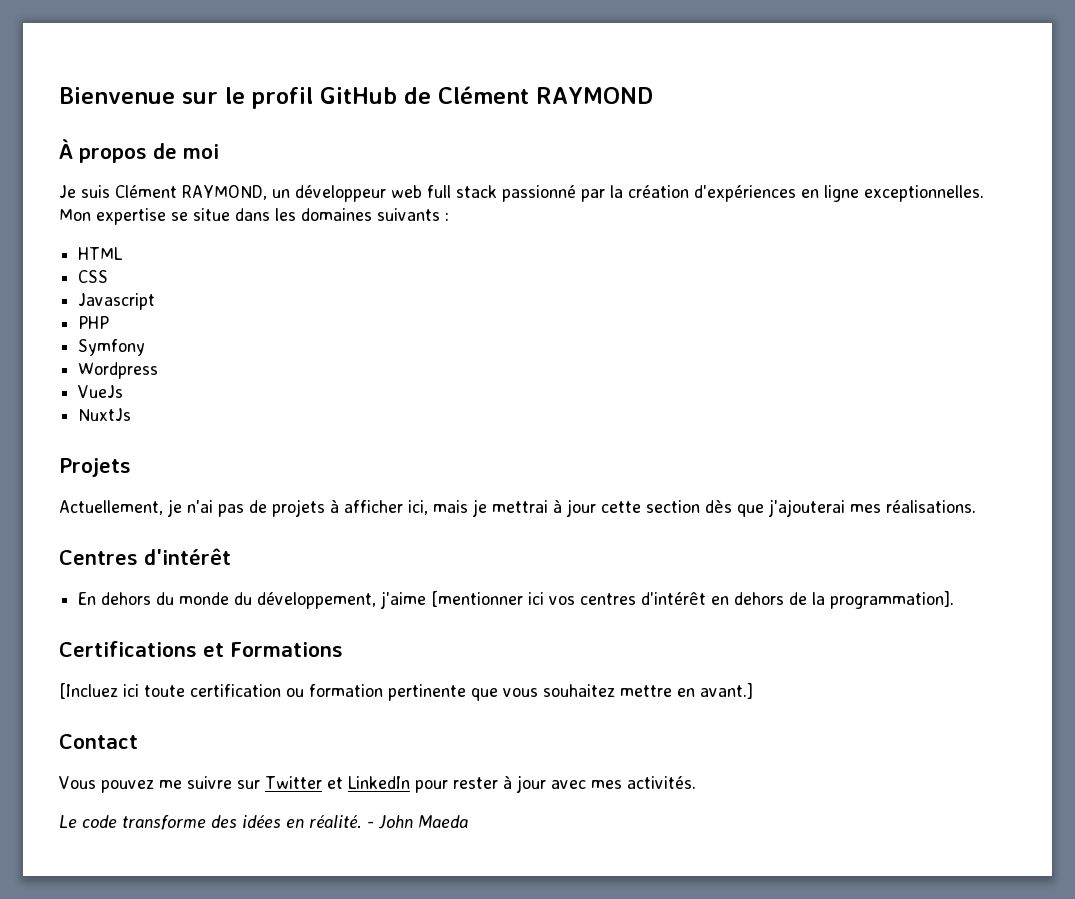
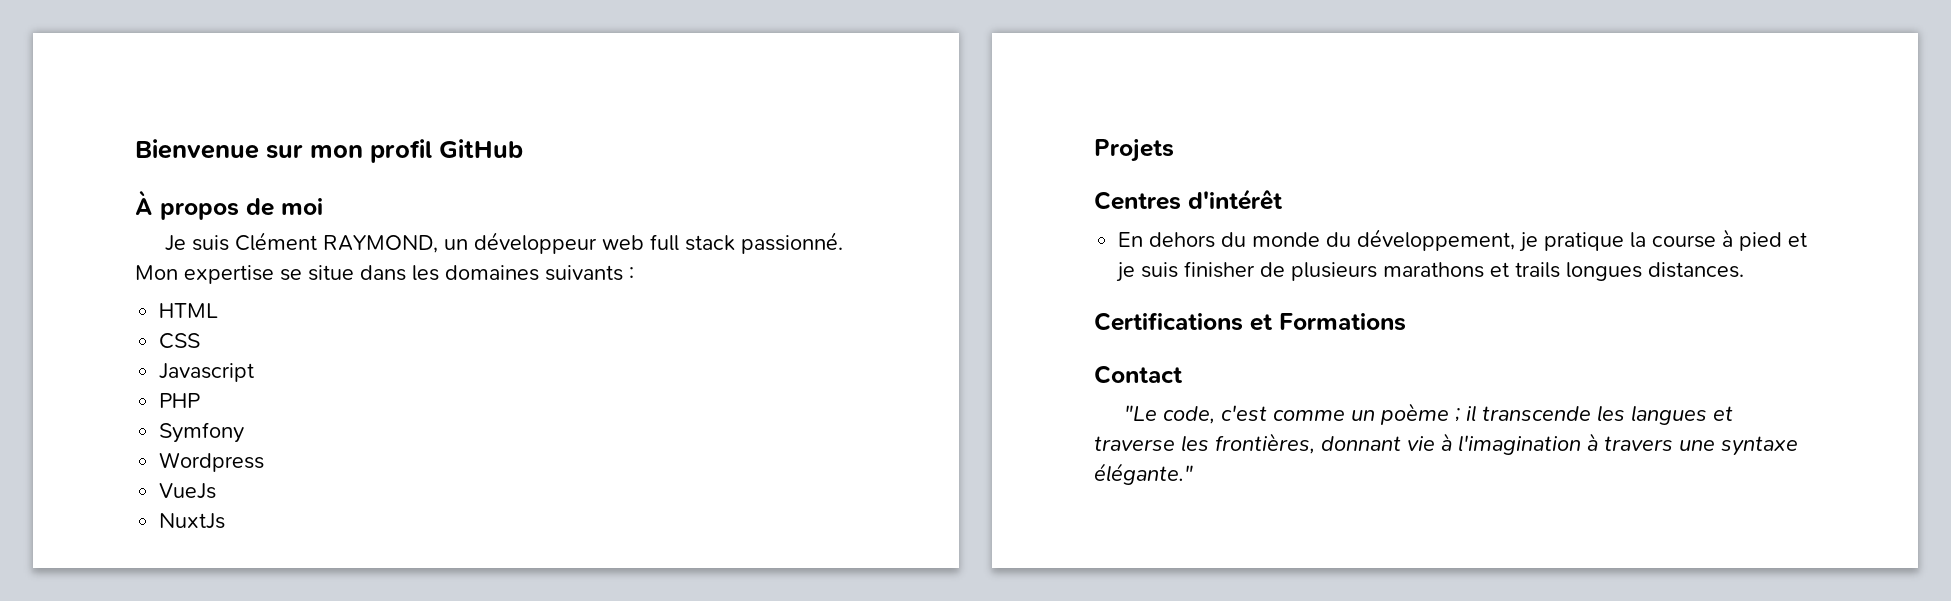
- Bienvenue sur le profil GitHub de Clément RAYMOND
+ Bienvenue sur mon profil GitHub
- Je suis Clément RAYMOND, un développeur web full stack passionné par la création d'expériences en ligne exceptionnelles.
+ Je suis Clément RAYMOND, un développeur web full stack passionné.
- Actuellement, je n'ai pas de projets à afficher ici, mais je mettrai à jour cette section dès que j'ajouterai mes réalisations.
- En dehors du monde du développement, j'aime [mentionner ici vos centres d'intérêt en dehors de la programmation].
+ En dehors du monde du développement, je pratique la course à pied et je suis finisher de plusieurs marathons et trails longues distances.
  Certifications et Formations
- [Incluez ici toute certification ou formation pertinente que vous souhaitez mettre en avant.]
  Contact
- Vous pouvez me suivre sur Twitter et LinkedIn pour rester à jour avec mes activités.
- Le code transforme des idées en réalité. - John Maeda
+ "Le code, c'est comme un poème ; il transcende les langues et traverse les frontières, donnant vie à l'imagination à travers une syntaxe élégante."

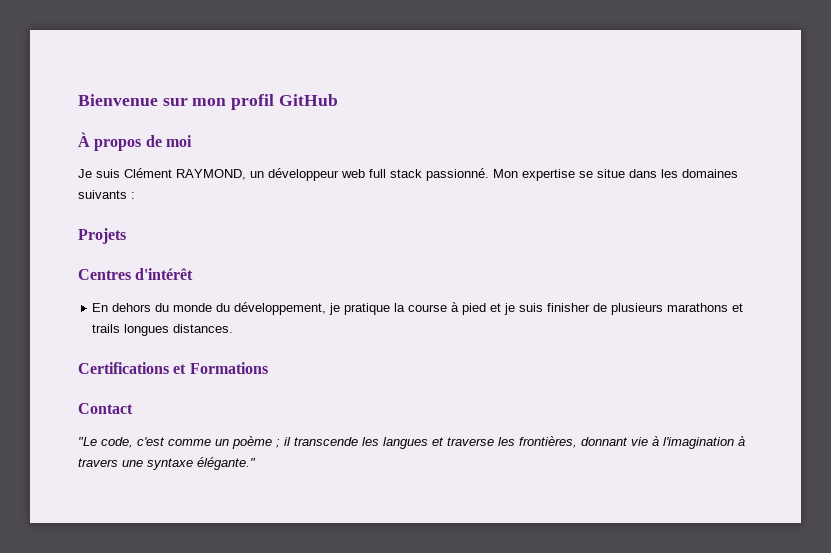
- HTML
- CSS
- Javascript
- PHP
- Symfony
- Wordpress
- VueJs
- NuxtJs

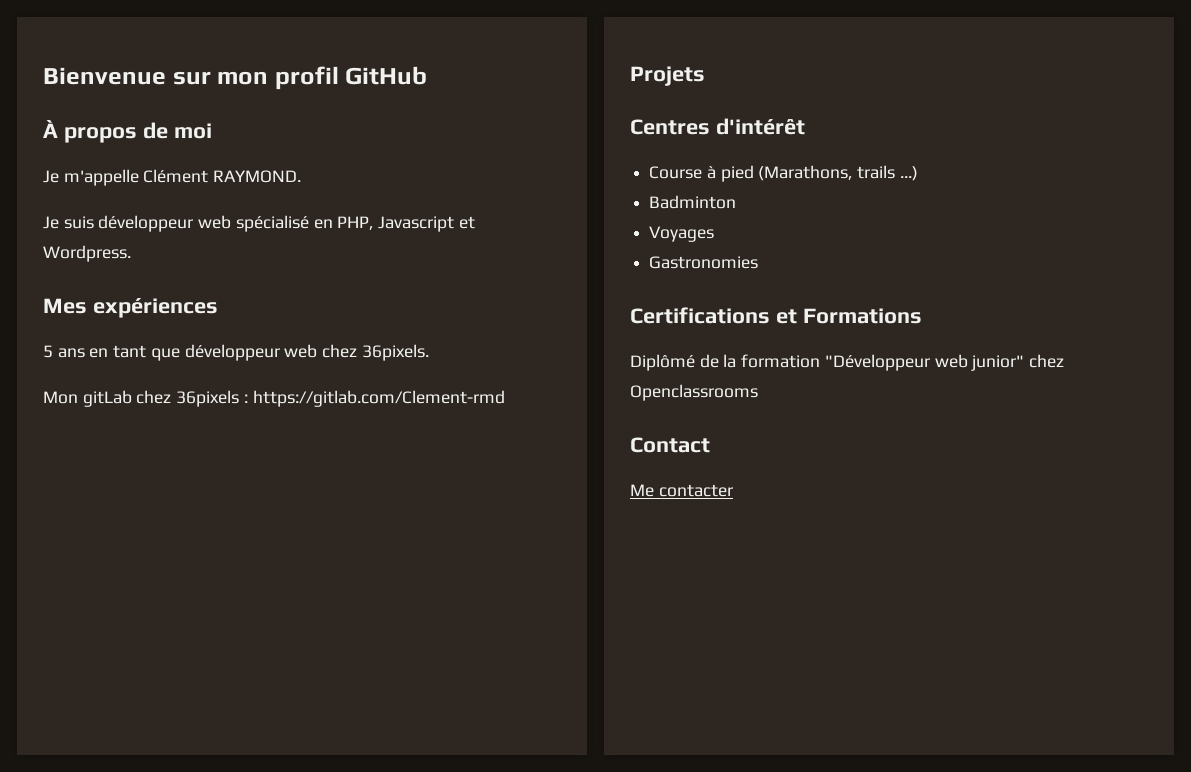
- Je suis Clément RAYMOND, un développeur web full stack passionné. Mon expertise se situe dans les domaines suivants :
+ Je m'appelle Clément RAYMOND.
+ Je suis développeur web spécialisé en PHP, Javascript et Wordpress.
+ Mes expériences
+ 5 ans en tant que développeur web chez 36pixels.
+ Mon gitLab chez 36pixels : https://gitlab.com/Clement-rmd
- En dehors du monde du développement, je pratique la course à pied et je suis finisher de plusieurs marathons et trails longues distances.
+ Course à pied (Marathons, trails ...)
+ Badminton
+ Voyages
+ Gastronomies
  Certifications et Formations
+ Diplômé de la formation "Développeur web junior" chez Openclassrooms
  Contact
- "Le code, c'est comme un poème ; il transcende les langues et traverse les frontières, donnant vie à l'imagination à travers une syntaxe élégante."
+ Me contacter

